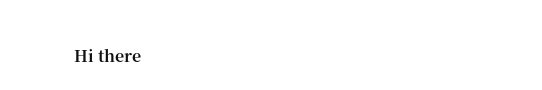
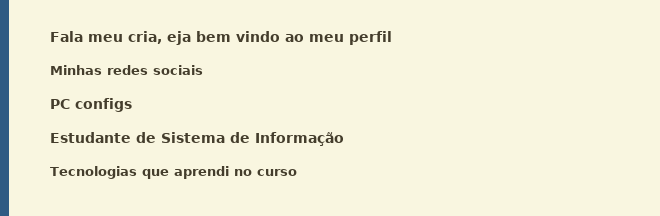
- Hi there
+ Fala meu cria, eja bem vindo ao meu perfil
+ Minhas redes sociais
+ PC configs
+ Estudante de Sistema de Informação
+ Tecnologias que aprendi no curso

